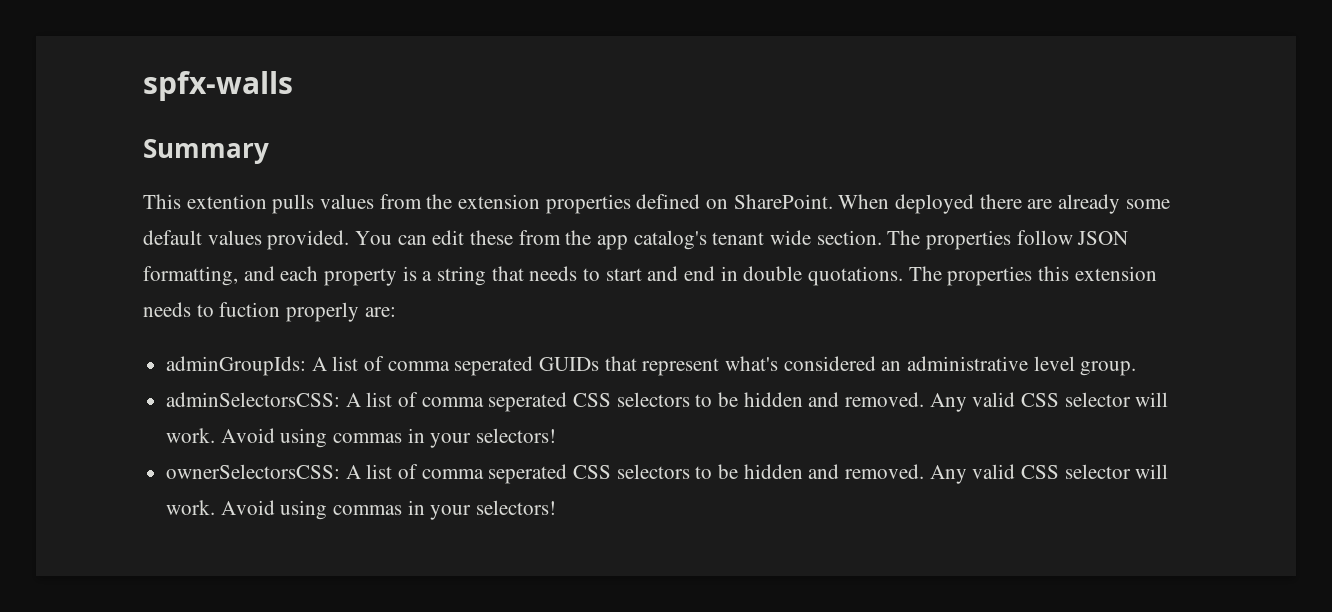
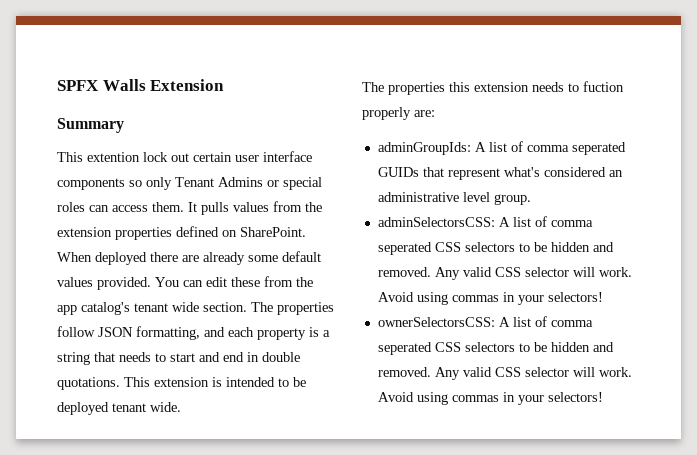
- spfx-walls
+ SPFX Walls Extension
- This extention pulls values from the extension properties defined on SharePoint.
+ This extention lock out certain user interface components so only Tenant Admins or special roles can access them. It pulls values from the extension properties defined on SharePoint.
- The properties follow JSON formatting, and each property is a string that needs to start and end in double quotations. The properties this extension needs to fuction properly are:
+ The properties follow JSON formatting, and each property is a string that needs to start and end in double quotations. This extension is intended to be deployed tenant wide.
+ The properties this extension needs to fuction properly are:

